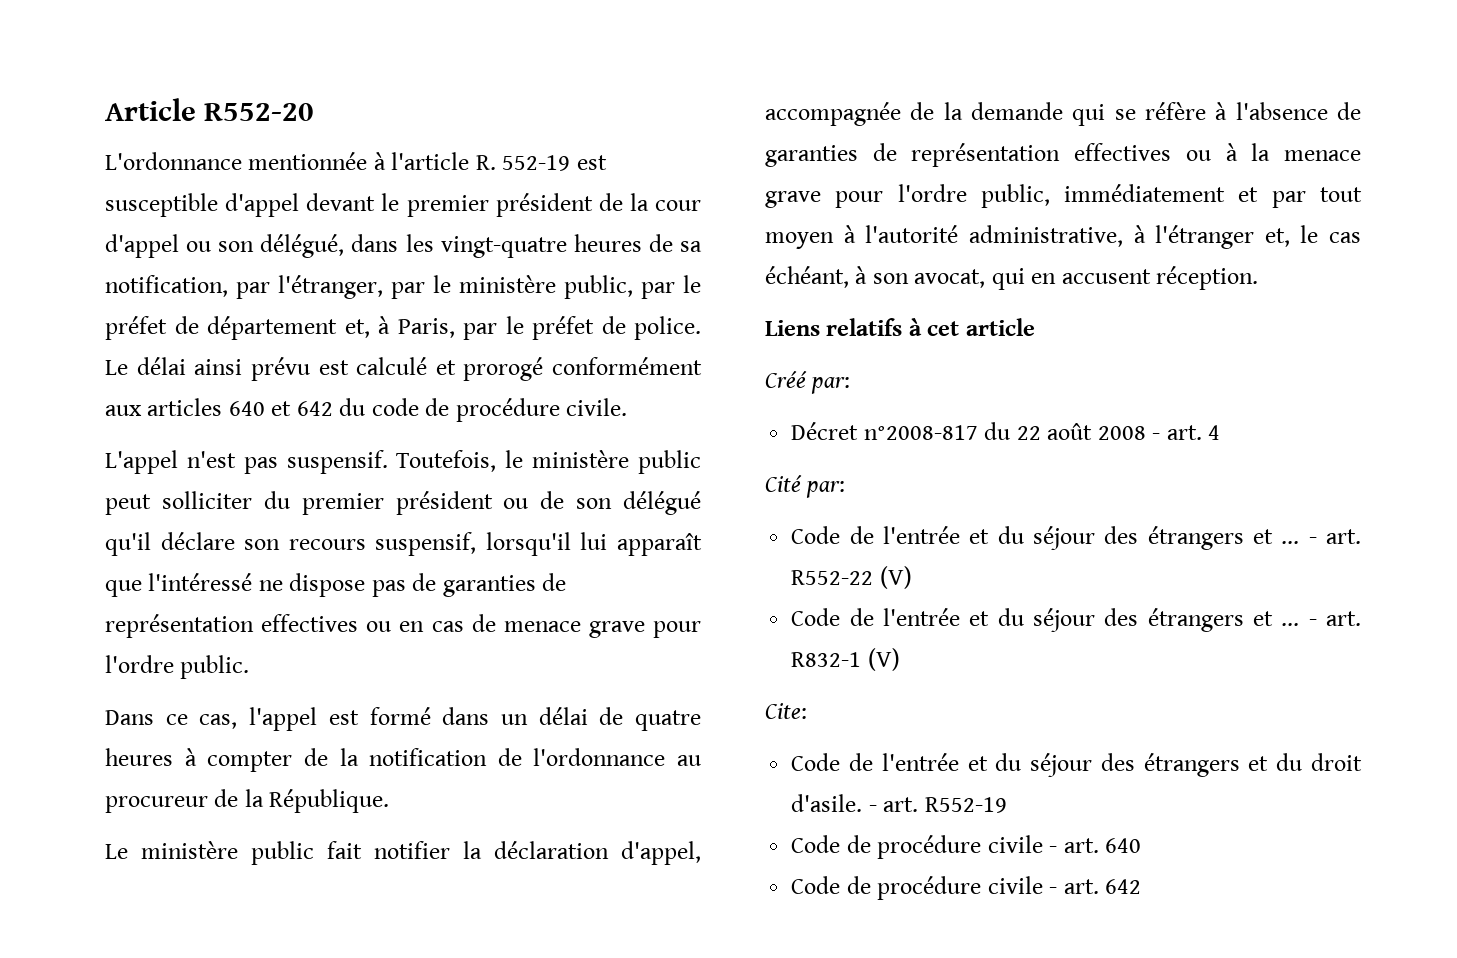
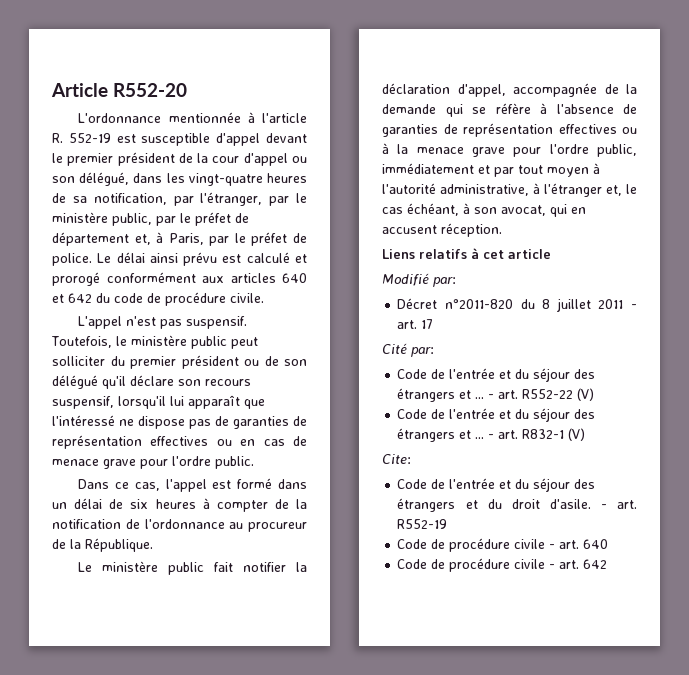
- Dans ce cas, l'appel est formé dans un délai de quatre heures à compter de la notification de l'ordonnance au procureur de la République.
+ Dans ce cas, l'appel est formé dans un délai de six heures à compter de la notification de l'ordonnance au procureur de la République.
- Créé par:
+ Modifié par:
- Décret n°2008-817 du 22 août 2008 - art. 4
+ Décret n°2011-820 du 8 juillet 2011 - art. 17

